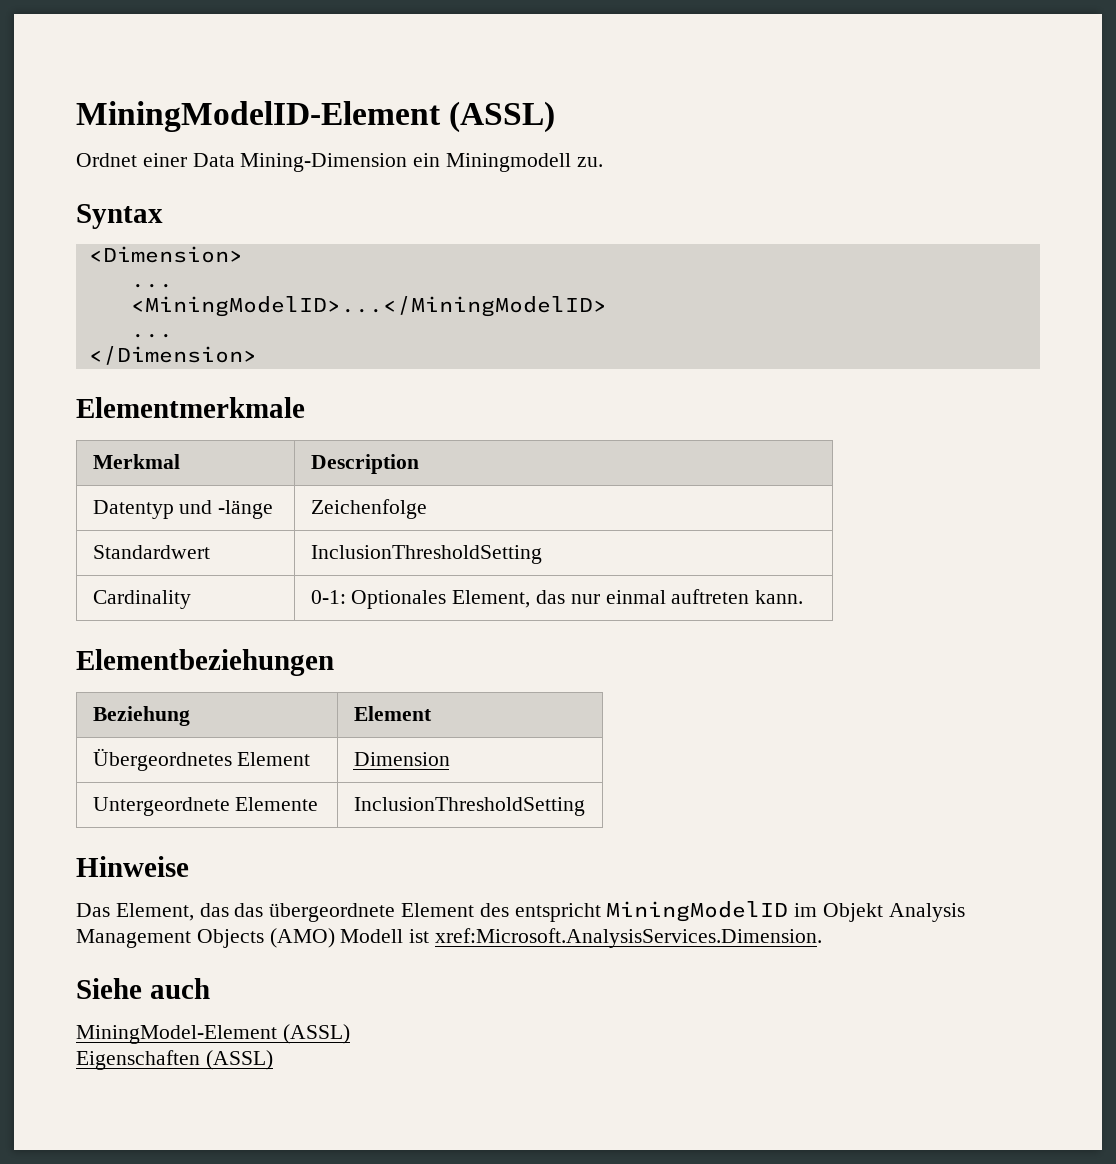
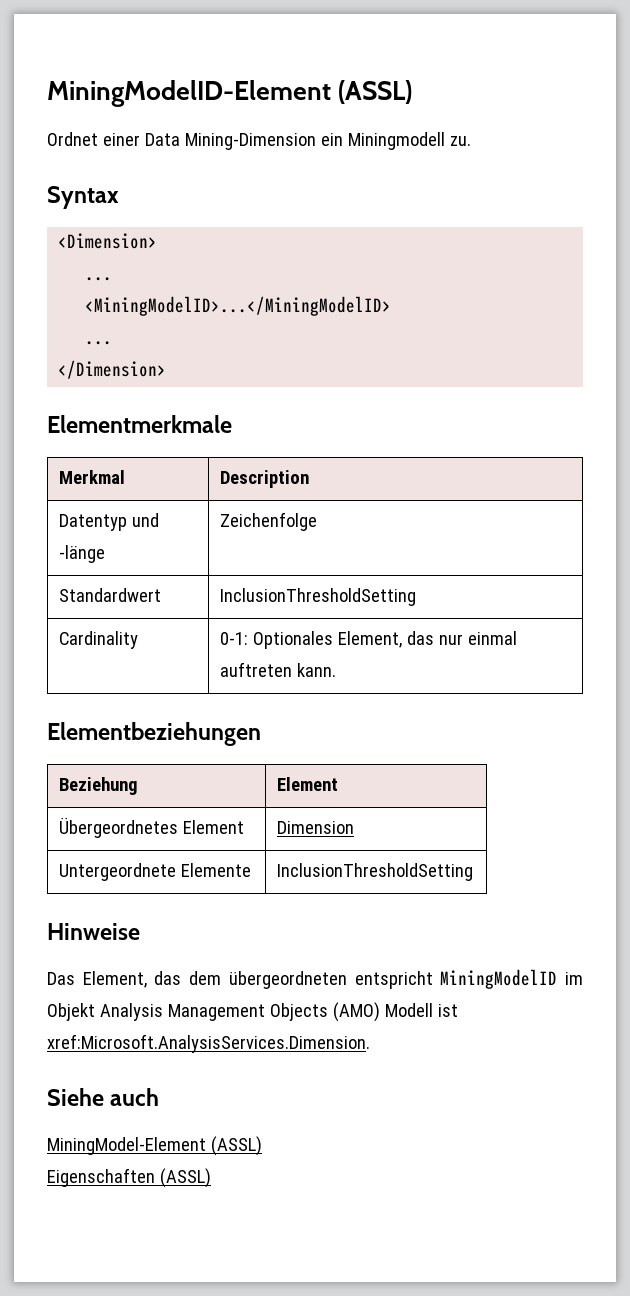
- Das Element, das das übergeordnete Element des entspricht MiningModelID im Objekt Analysis Management Objects (AMO) Modell ist xref:Microsoft.AnalysisServices.Dimension.
+ Das Element, das dem übergeordneten entspricht MiningModelID im Objekt Analysis Management Objects (AMO) Modell ist xref:Microsoft.AnalysisServices.Dimension.

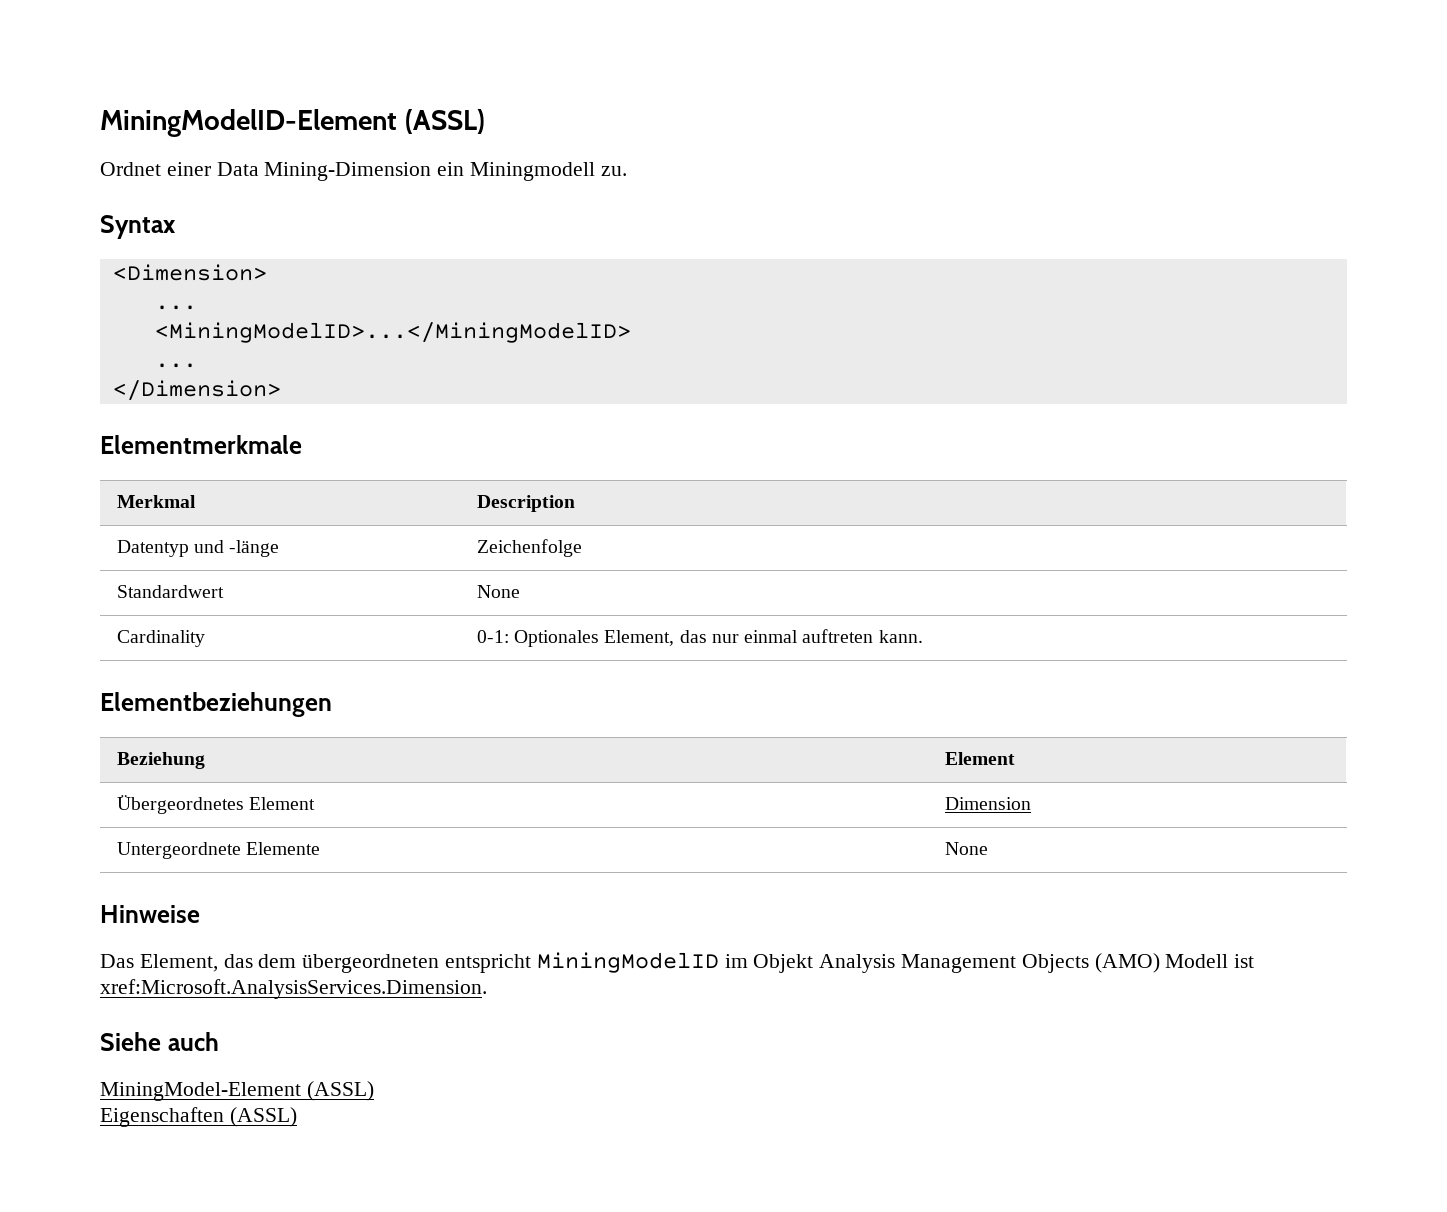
- Standardwert | InclusionThresholdSetting
+ Standardwert | None
- Untergeordnete Elemente | InclusionThresholdSetting
+ Untergeordnete Elemente | None

